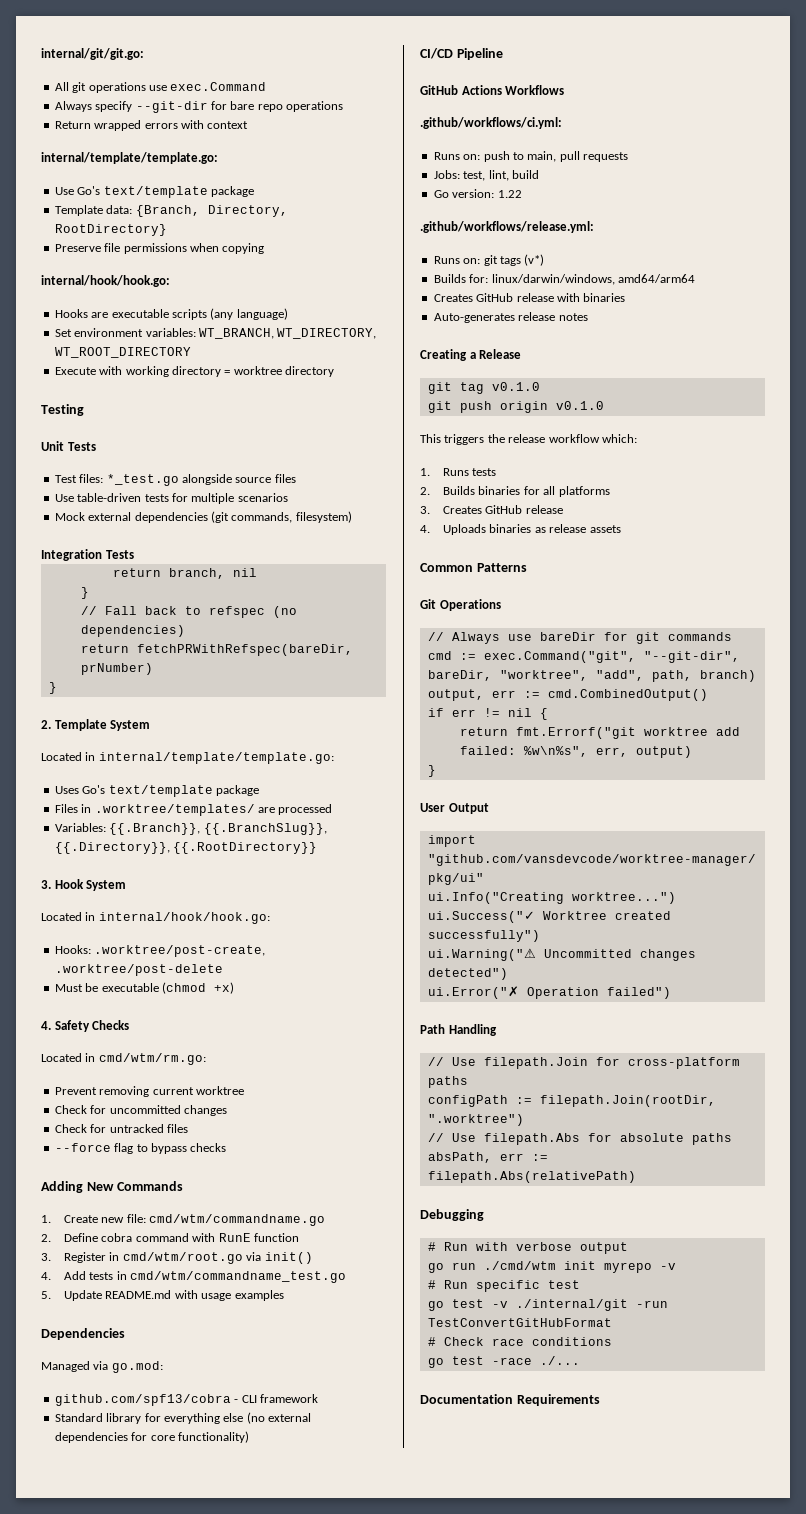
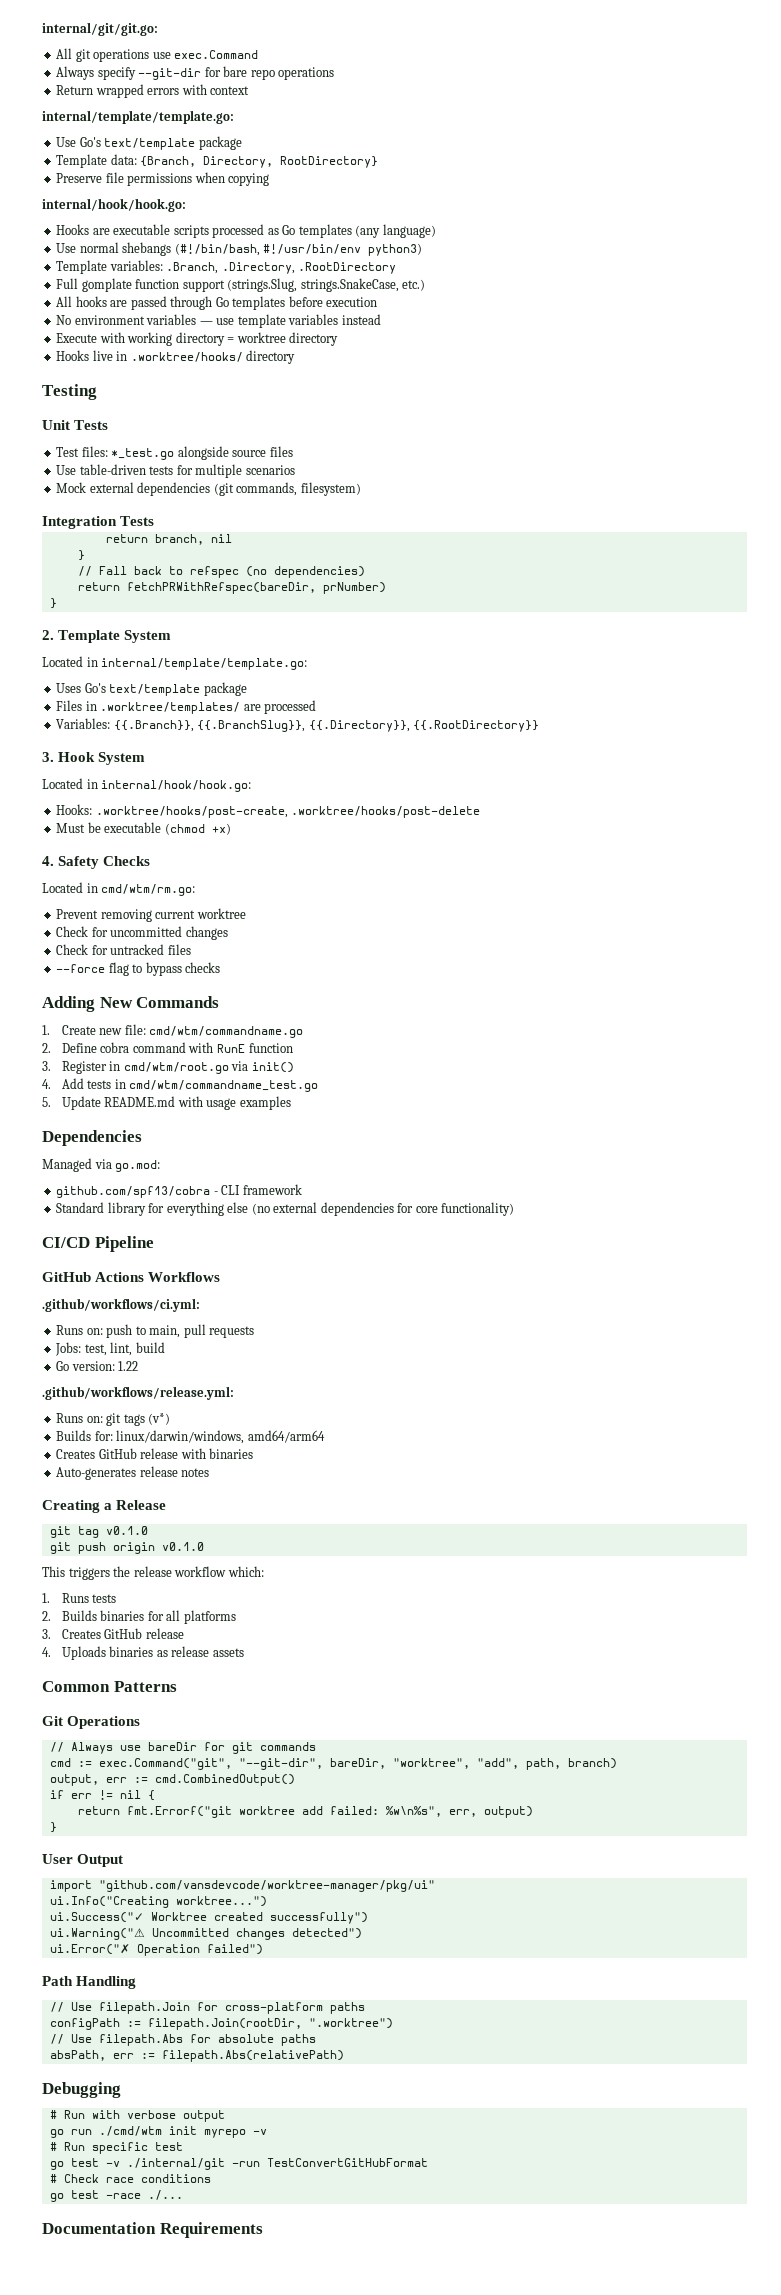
- Hooks are executable scripts (any language)
- Set environment variables: WT_BRANCH, WT_DIRECTORY, WT_ROOT_DIRECTORY
+ Hooks are executable scripts processed as Go templates (any language)
+ Use normal shebangs (#!/bin/bash, #!/usr/bin/env python3)
+ Template variables: .Branch, .Directory, .RootDirectory
+ Full gomplate function support (strings.Slug, strings.SnakeCase, etc.)
+ All hooks are passed through Go templates before execution
+ No environment variables — use template variables instead
+ Hooks live in .worktree/hooks/ directory
- Hooks: .worktree/post-create, .worktree/post-delete
+ Hooks: .worktree/hooks/post-create, .worktree/hooks/post-delete

